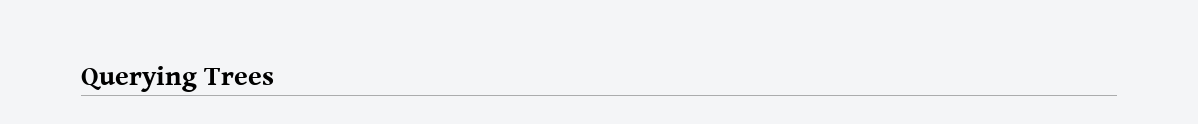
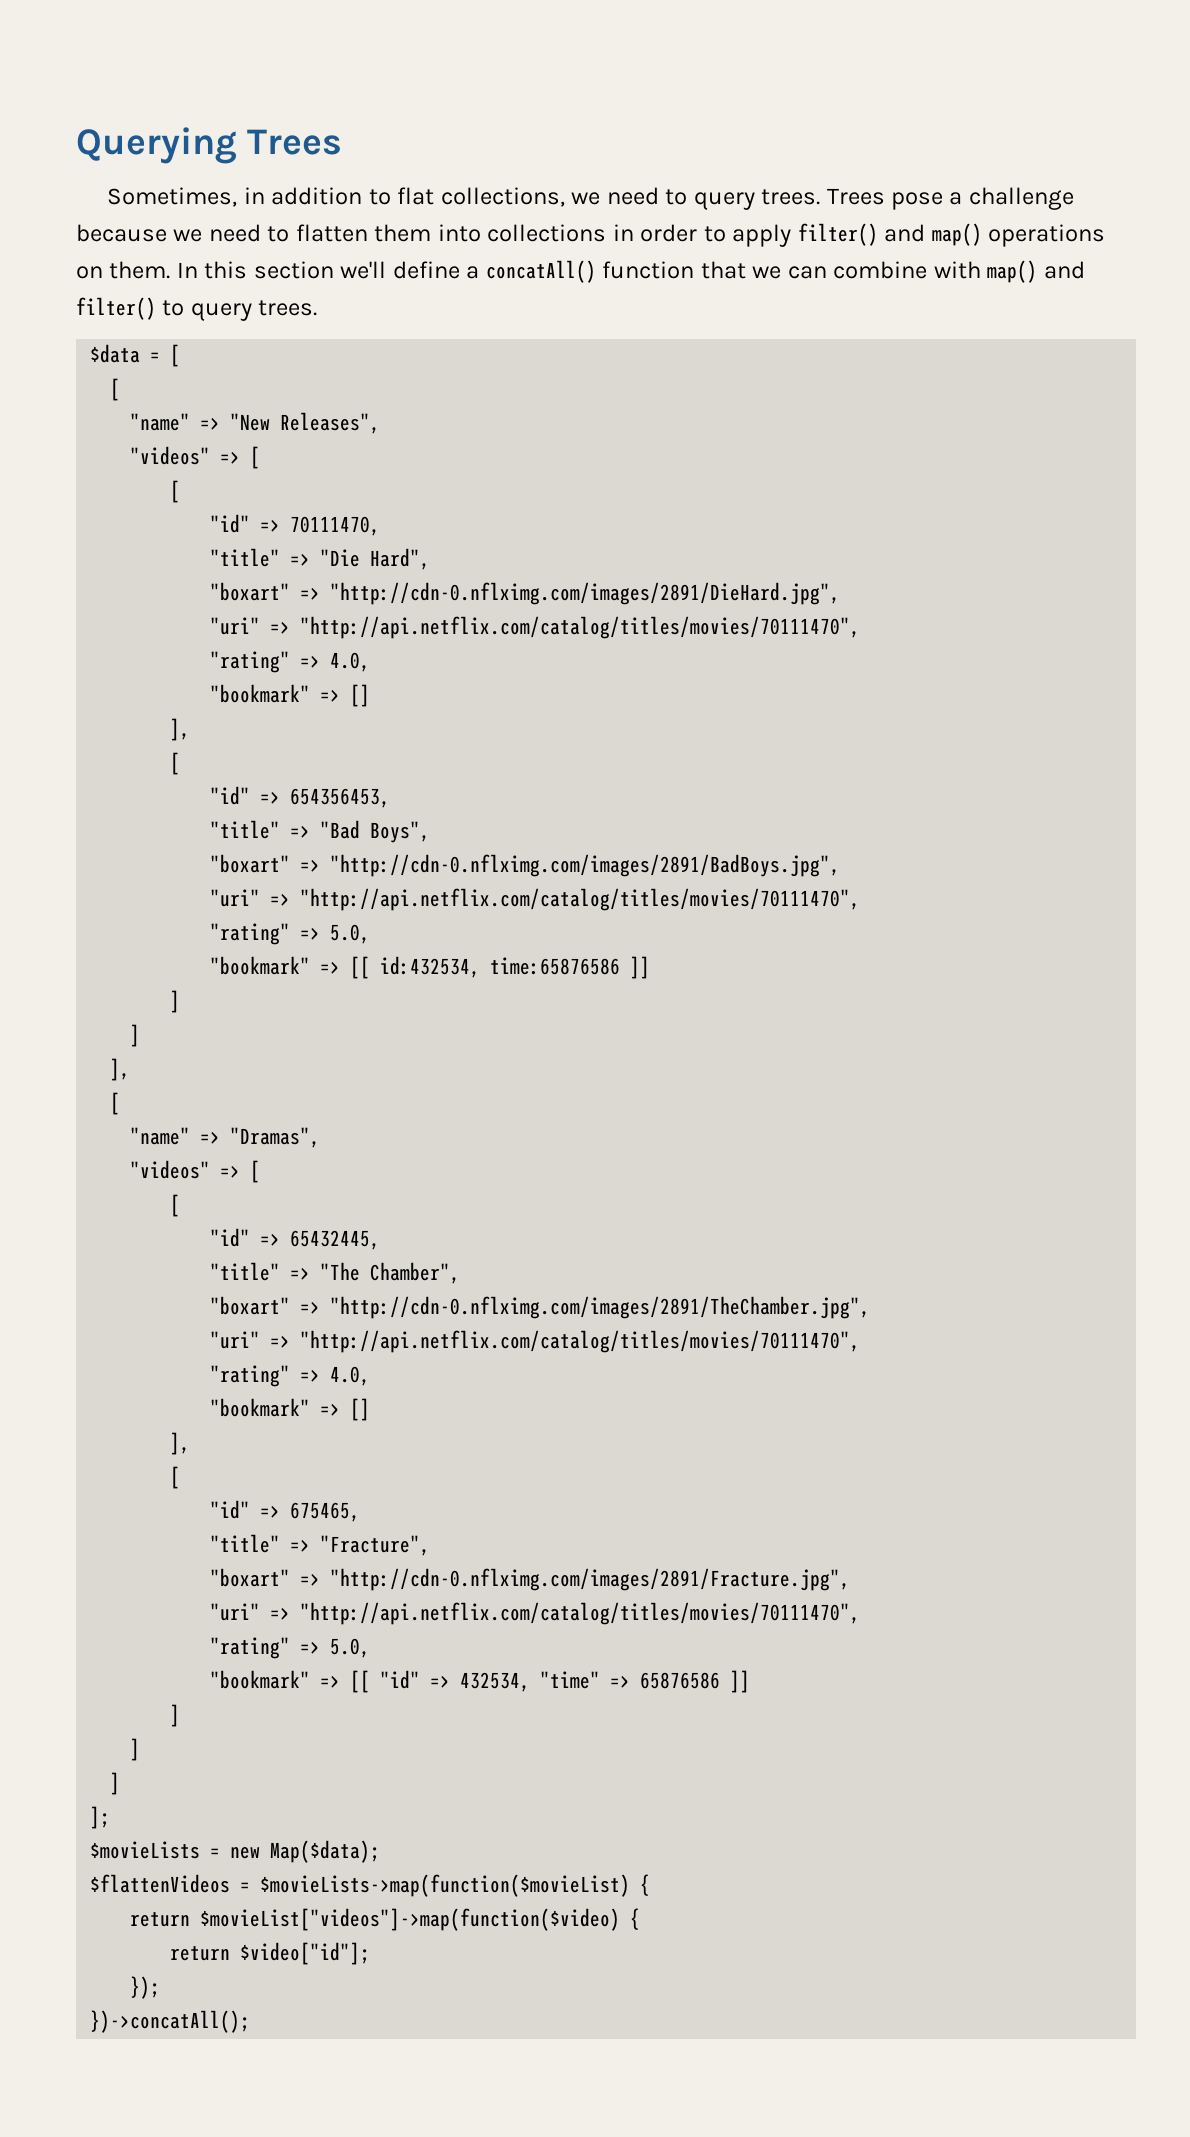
+ Sometimes, in addition to flat collections, we need to query trees. Trees pose a challenge because we need to flatten them into collections in order to apply filter() and map() operations on them. In this section we'll define a concatAll() function that we can combine with map() and filter() to query trees.
+ $data = [
+ [
+ "name" => "New Releases",
+ "videos" => [
+ [
+ "id" => 70111470,
+ "title" => "Die Hard",
+ "boxart" => "http://cdn-0.nflximg.com/images/2891/DieHard.jpg",
+ "uri" => "http://api.netflix.com/catalog/titles/movies/70111470",
+ "rating" => 4.0,
+ "bookmark" => []
+ ],
+ [
+ "id" => 654356453,
+ "title" => "Bad Boys",
+ "boxart" => "http://cdn-0.nflximg.com/images/2891/BadBoys.jpg",
+ "uri" => "http://api.netflix.com/catalog/titles/movies/70111470",
+ "rating" => 5.0,
+ "bookmark" => [[ id:432534, time:65876586 ]]
+ ]
+ ]
+ ],
+ [
+ "name" => "Dramas",
+ "videos" => [
+ [
+ "id" => 65432445,
+ "title" => "The Chamber",
+ "boxart" => "http://cdn-0.nflximg.com/images/2891/TheChamber.jpg",
+ "uri" => "http://api.netflix.com/catalog/titles/movies/70111470",
+ "rating" => 4.0,
+ "bookmark" => []
+ ],
+ [
+ "id" => 675465,
+ "title" => "Fracture",
+ "boxart" => "http://cdn-0.nflximg.com/images/2891/Fracture.jpg",
+ "uri" => "http://api.netflix.com/catalog/titles/movies/70111470",
+ "rating" => 5.0,
+ "bookmark" => [[ "id" => 432534, "time" => 65876586 ]]
+ ]
+ ]
+ ]
+ ];
+ $movieLists = new Map($data);
+ $flattenVideos = $movieLists->map(function($movieList) {
+ return $movieList["videos"]->map(function($video) {
+ return $video["id"];
+ });
+ })->concatAll();

